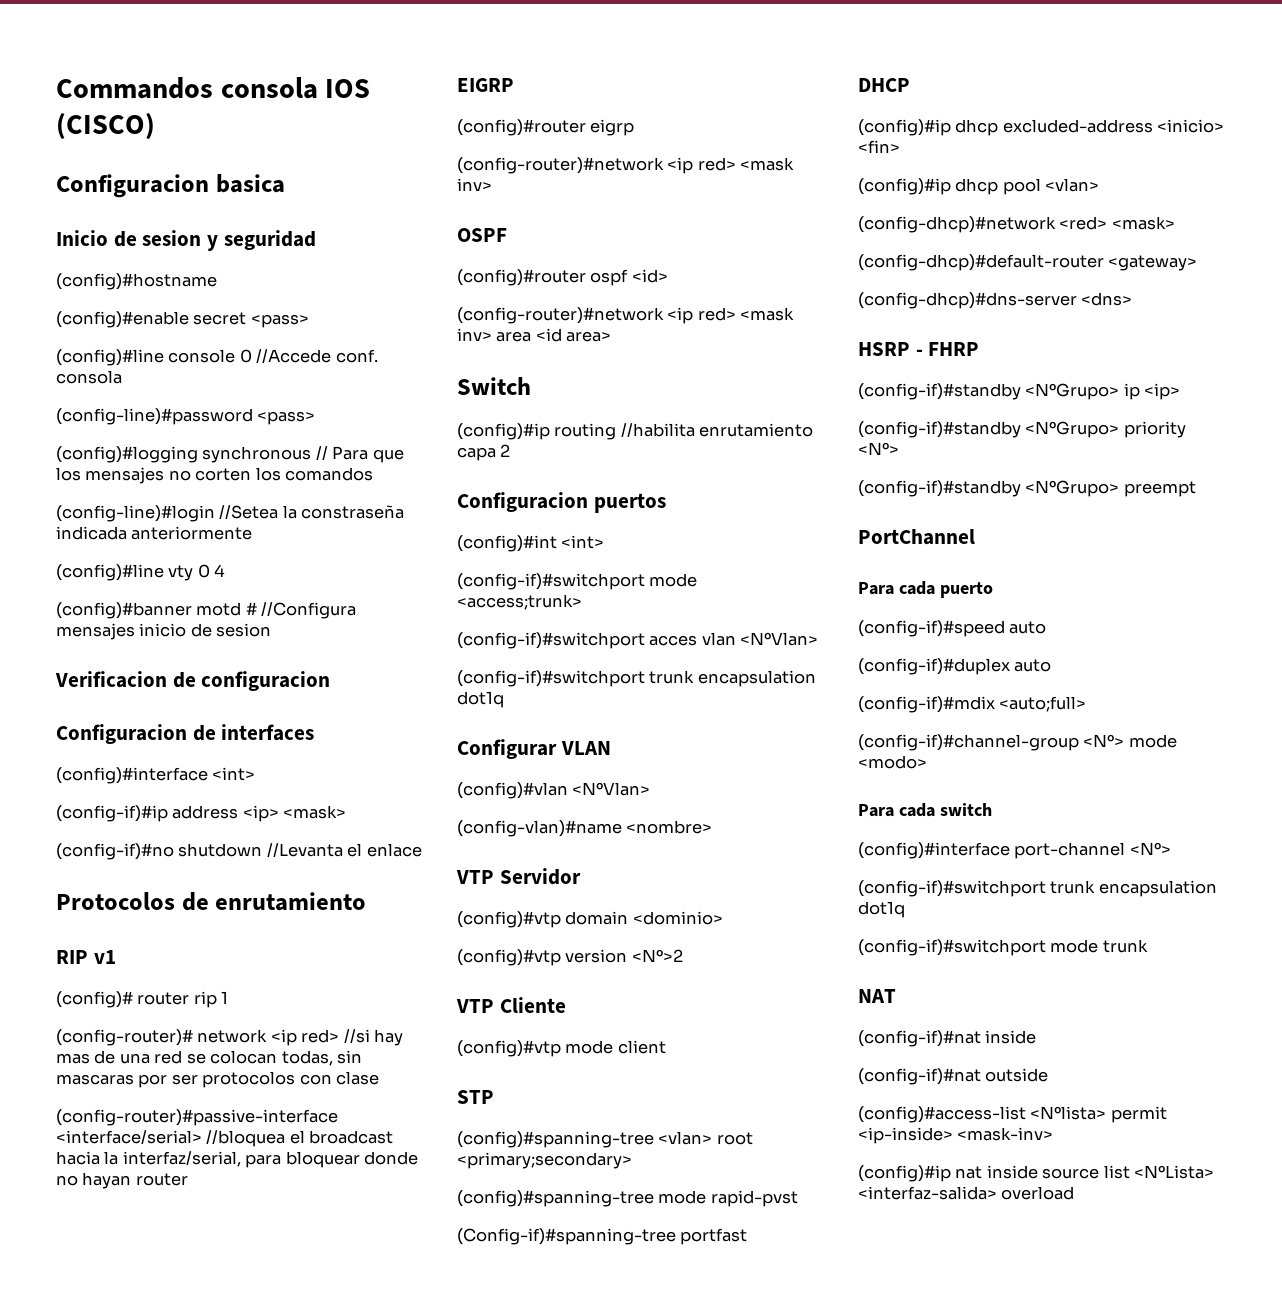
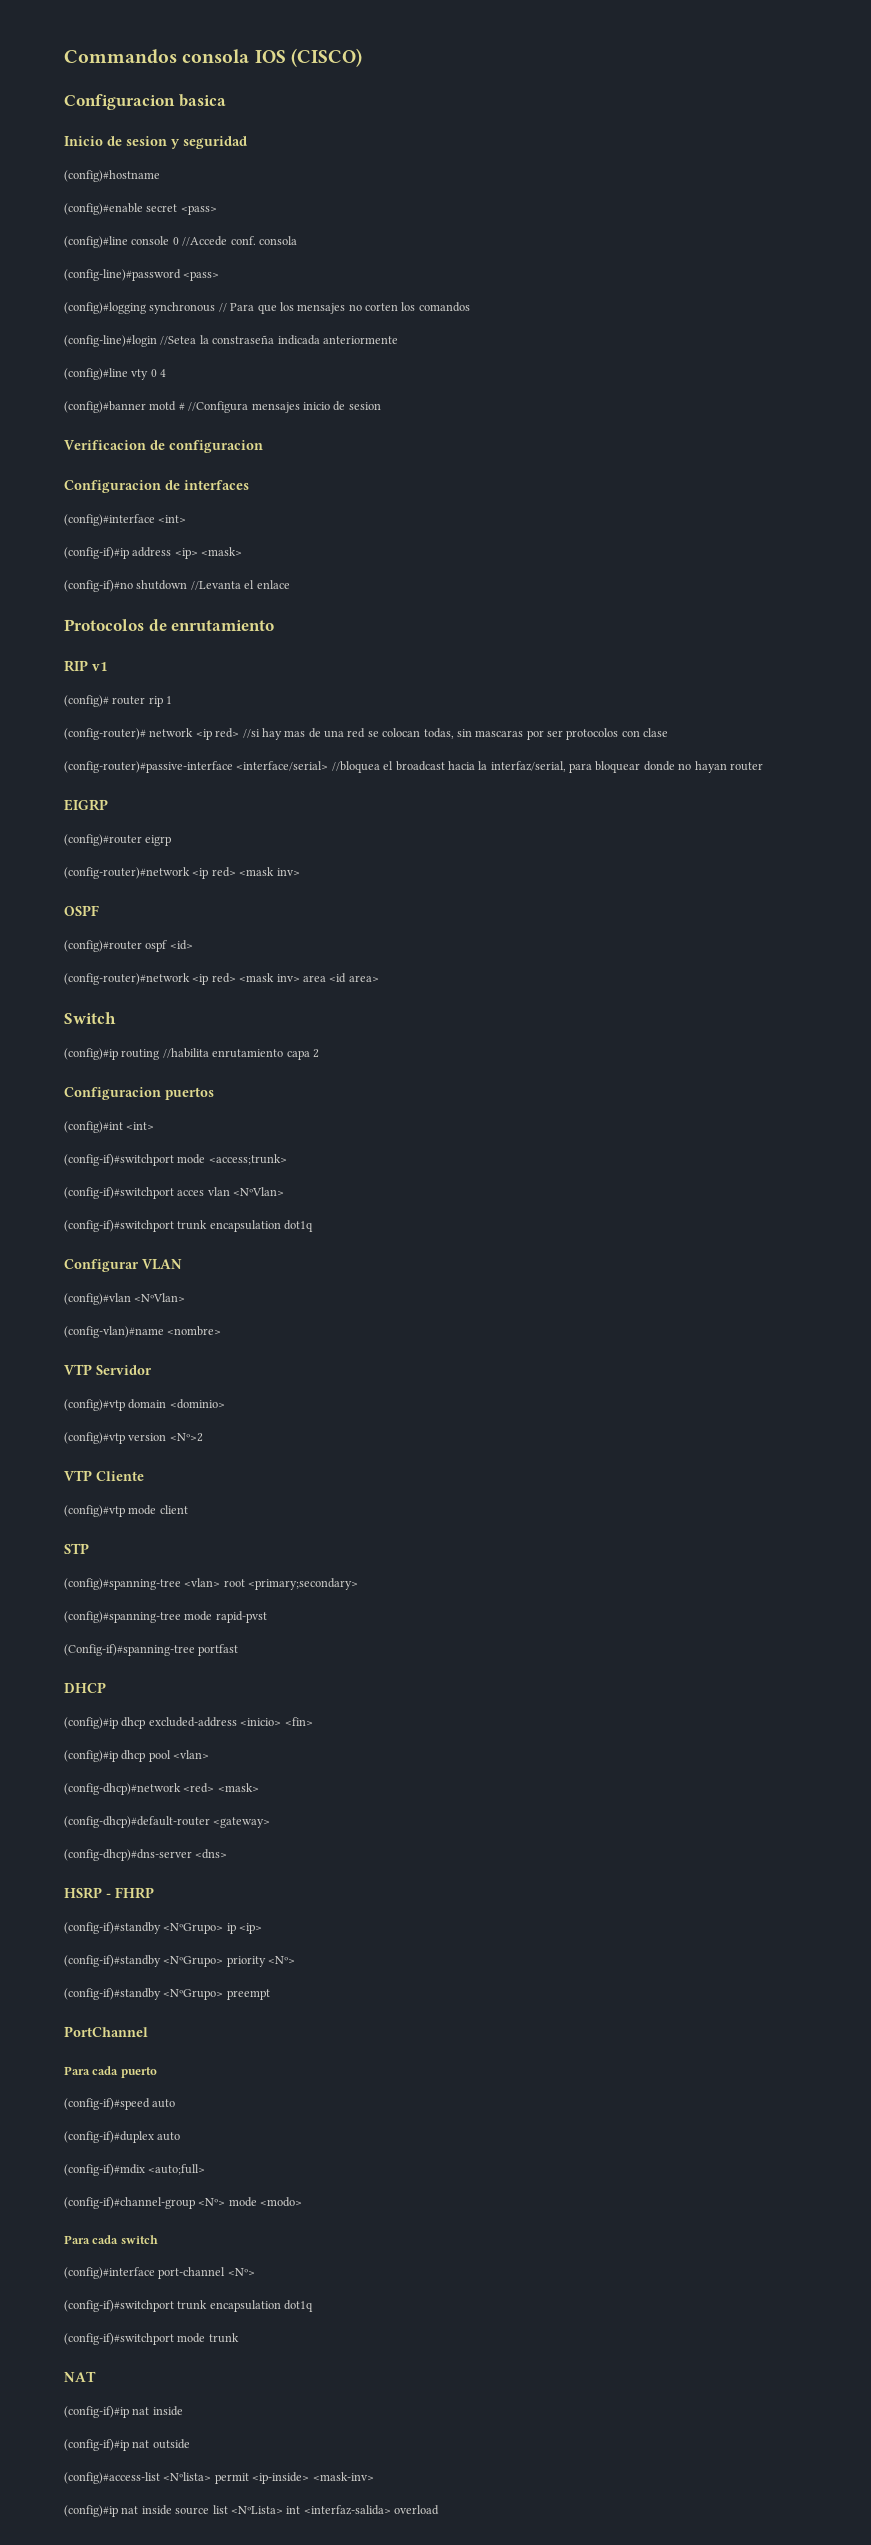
- (config-if)#nat inside
+ (config-if)#ip nat inside
- (config-if)#nat outside
+ (config-if)#ip nat outside
- (config)#ip nat inside source list <NºLista> <interfaz-salida> overload
+ (config)#ip nat inside source list <NºLista> int <interfaz-salida> overload

